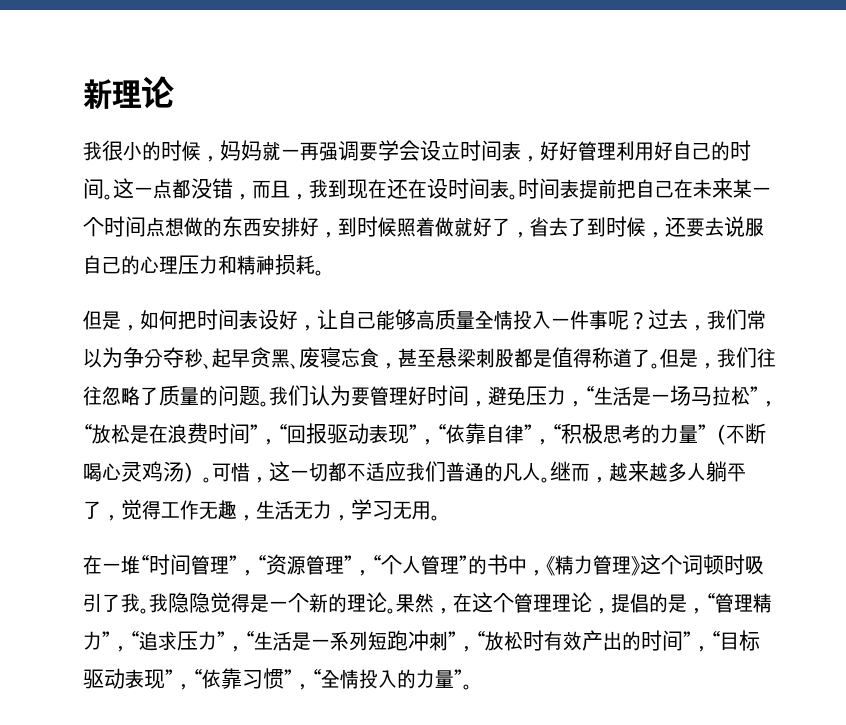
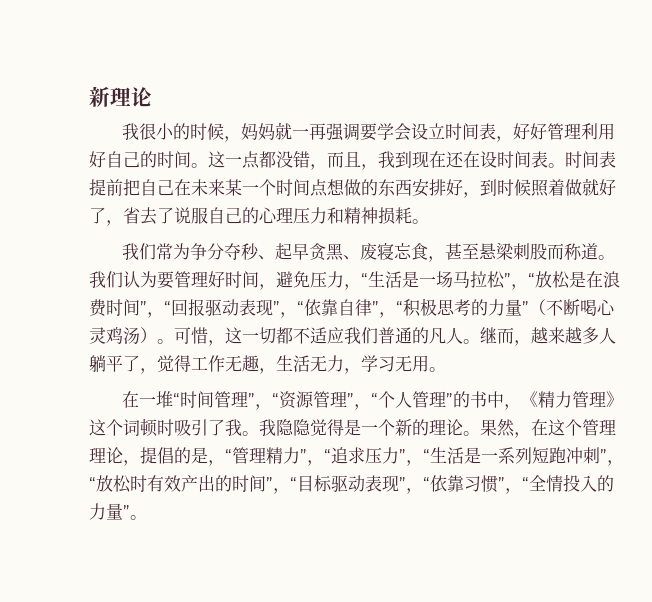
- 时间表提前把自己在未来某一个时间点想做的东西安排好，到时候照着做就好了，省去了到时候，还要去说服自己的心理压力和精神损耗。
+ 时间表提前把自己在未来某一个时间点想做的东西安排好，到时候照着做就好了，省去了说服自己的心理压力和精神损耗。
- 但是，如何把时间表设好，让自己能够高质量全情投入一件事呢？过去，我们常以为争分夺秒、起早贪黑、废寝忘食，甚至悬梁刺股都是值得称道了。但是，我们往往忽略了质量的问题。
+ 我们常为争分夺秒、起早贪黑、废寝忘食，甚至悬梁刺股而称道。

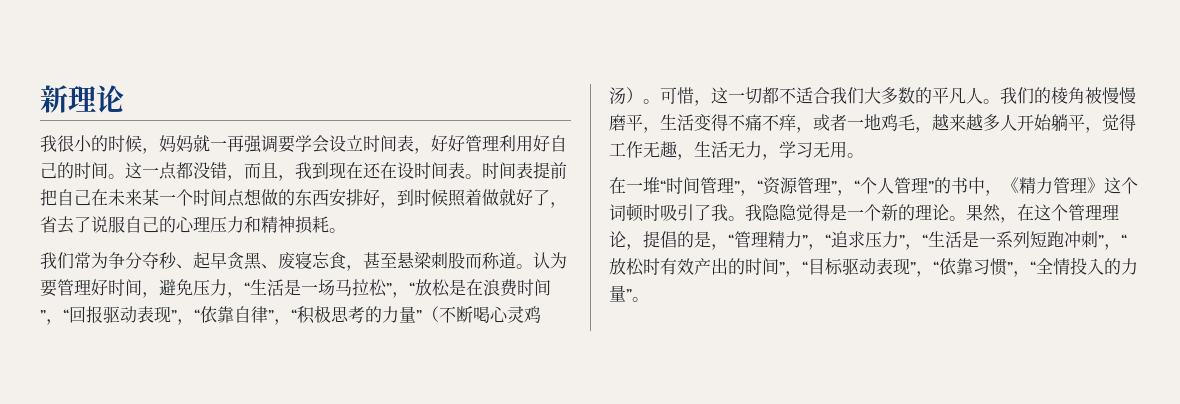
- 我们认为要管理好时间，避免压力，“生活是一场马拉松”，“放松是在浪费时间”，“回报驱动表现”，“依靠自律”，“积极思考的力量”（不断喝心灵鸡汤）。
+ 认为要管理好时间，避免压力，“生活是一场马拉松”，“放松是在浪费时间”，“回报驱动表现”，“依靠自律”，“积极思考的力量”（不断喝心灵鸡汤）。
- 可惜，这一切都不适应我们普通的凡人。继而，越来越多人躺平了，觉得工作无趣，生活无力，学习无用。
+ 可惜，这一切都不适合我们大多数的平凡人。我们的棱角被慢慢磨平，生活变得不痛不痒，或者一地鸡毛，越来越多人开始躺平，觉得工作无趣，生活无力，学习无用。

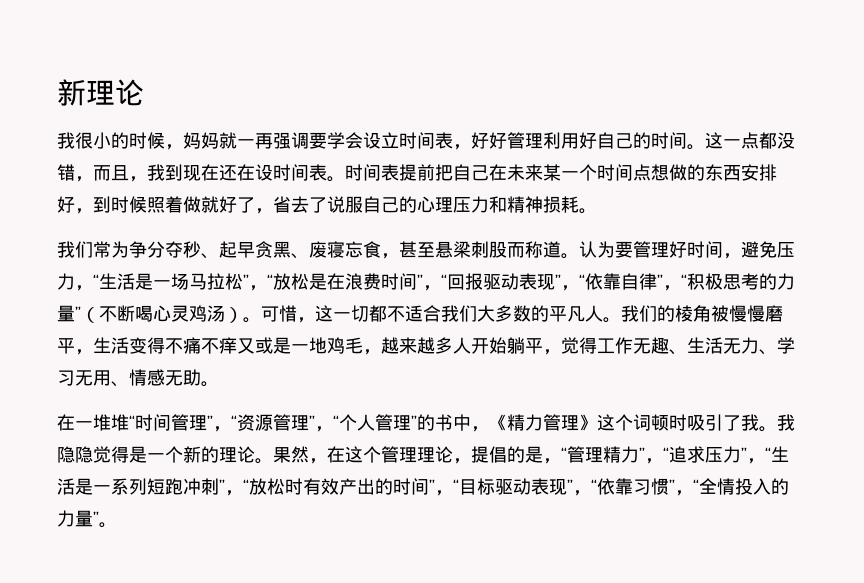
- 我们的棱角被慢慢磨平，生活变得不痛不痒，或者一地鸡毛，越来越多人开始躺平，觉得工作无趣，生活无力，学习无用。
+ 我们的棱角被慢慢磨平，生活变得不痛不痒又或是一地鸡毛，越来越多人开始躺平，觉得工作无趣、生活无力、学习无用、情感无助。
- 在一堆“时间管理”，“资源管理”，“个人管理”的书中，《精力管理》这个词顿时吸引了我。
+ 在一堆堆“时间管理”，“资源管理”，“个人管理”的书中，《精力管理》这个词顿时吸引了我。

